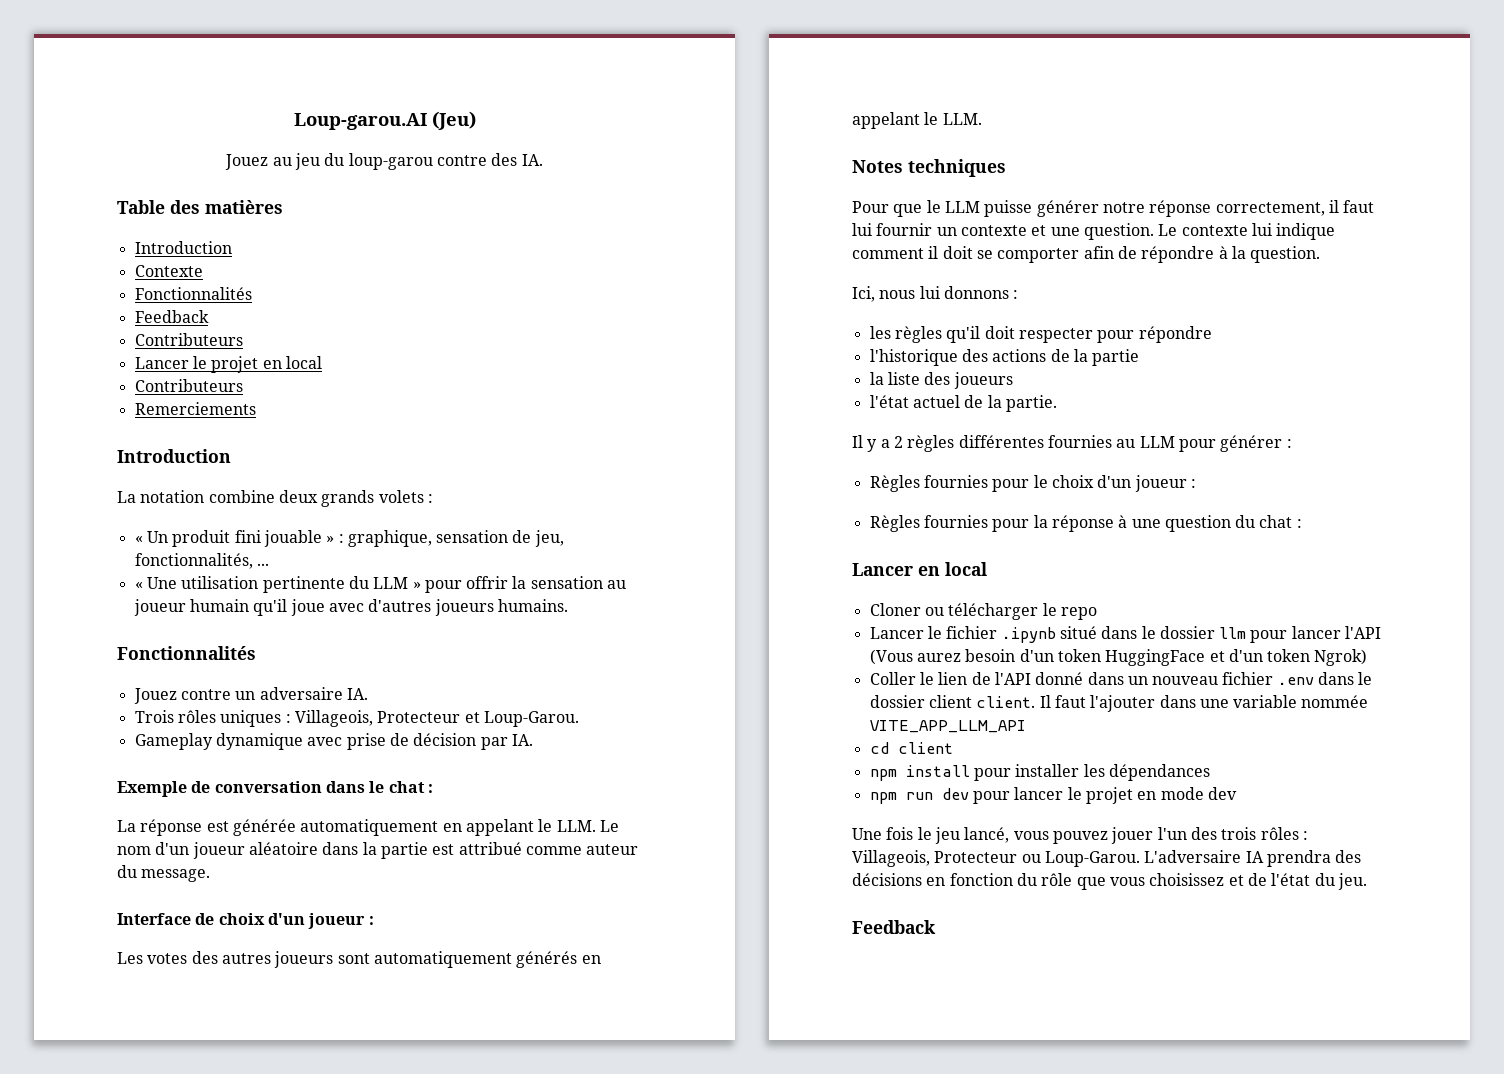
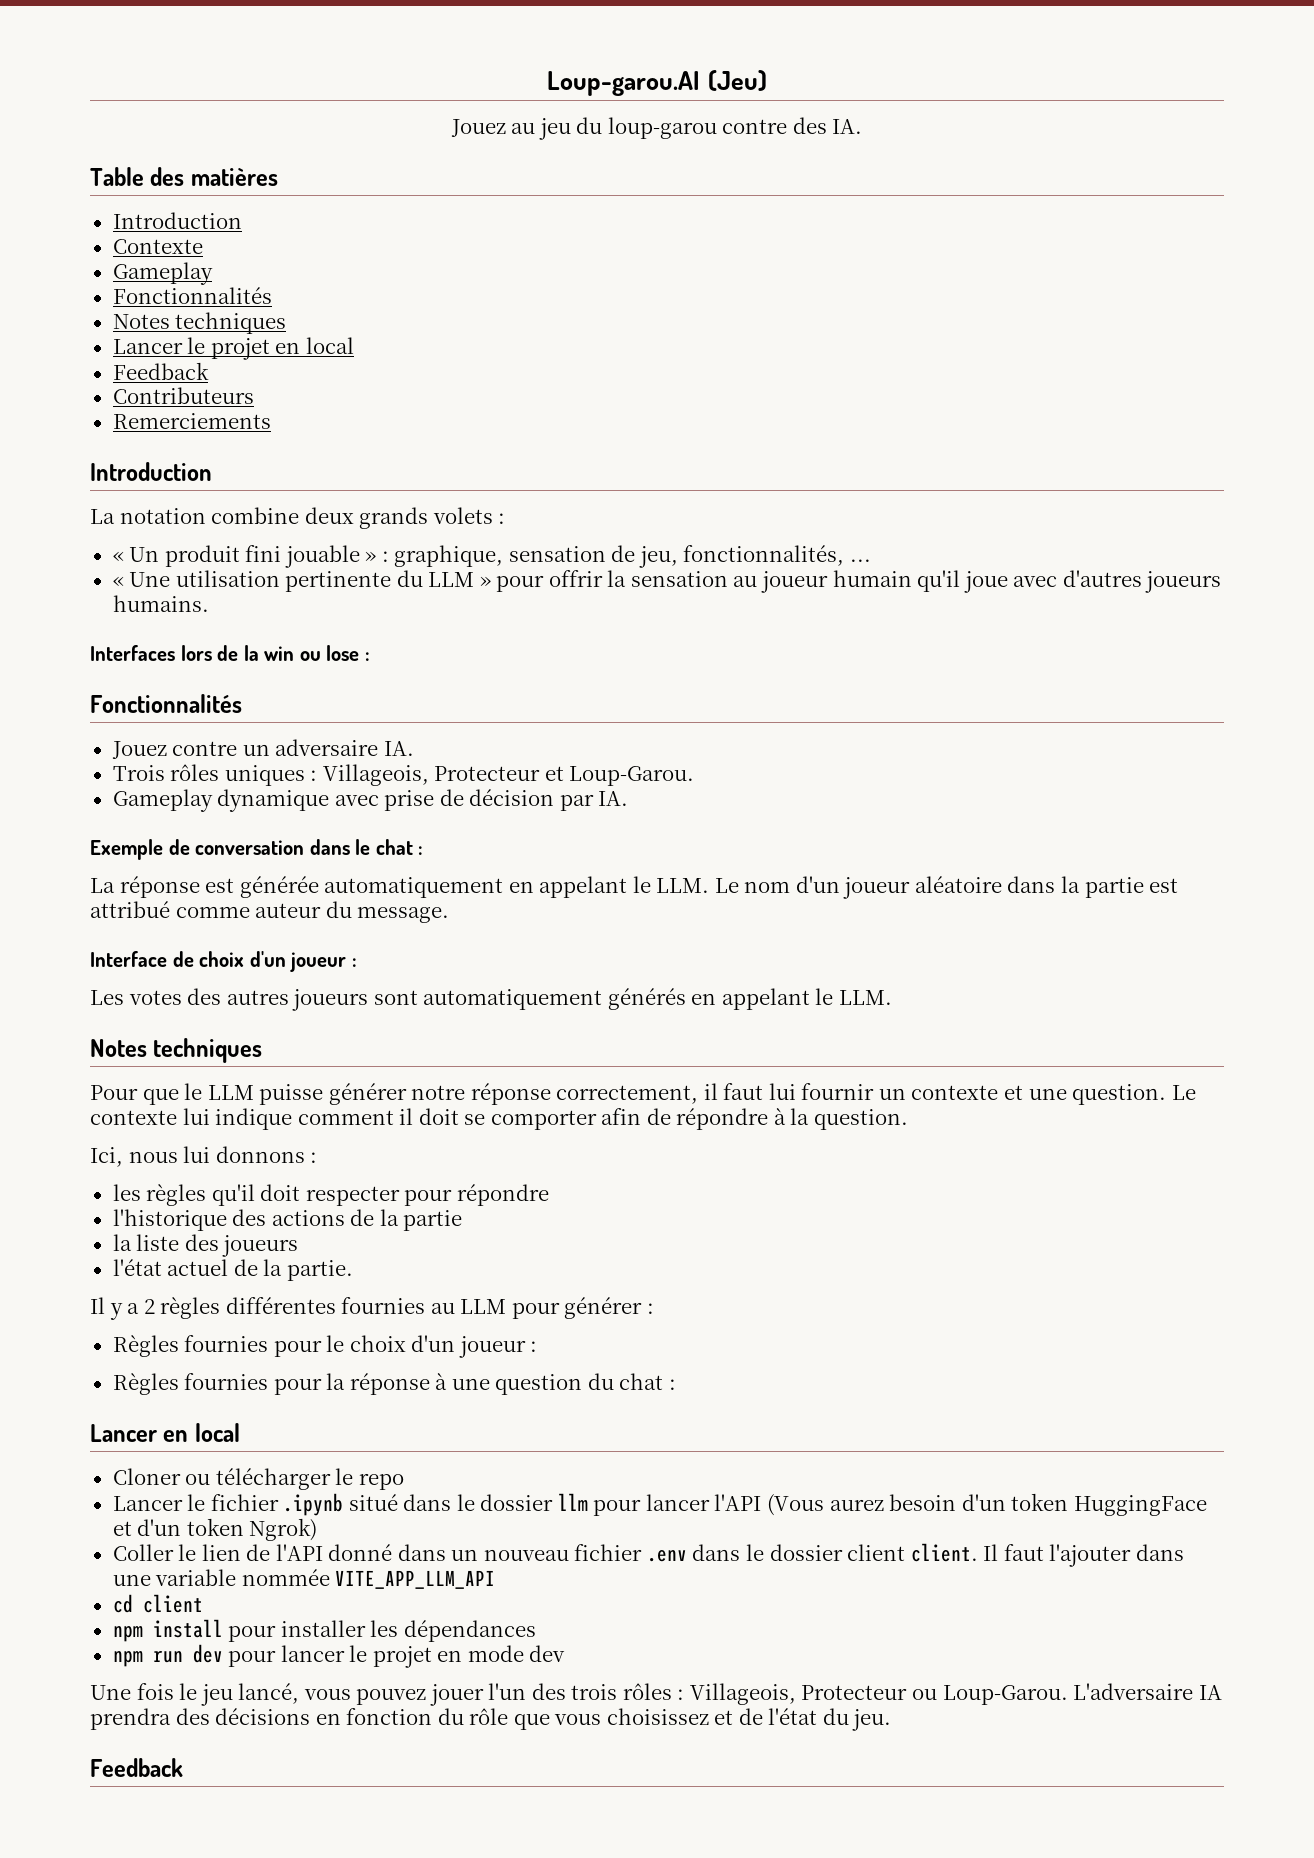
  Contexte
+ Gameplay
  Fonctionnalités
- Feedback
- Contributeurs
+ Notes techniques
  Lancer le projet en local
+ Feedback
+ Interfaces lors de la win ou lose :

